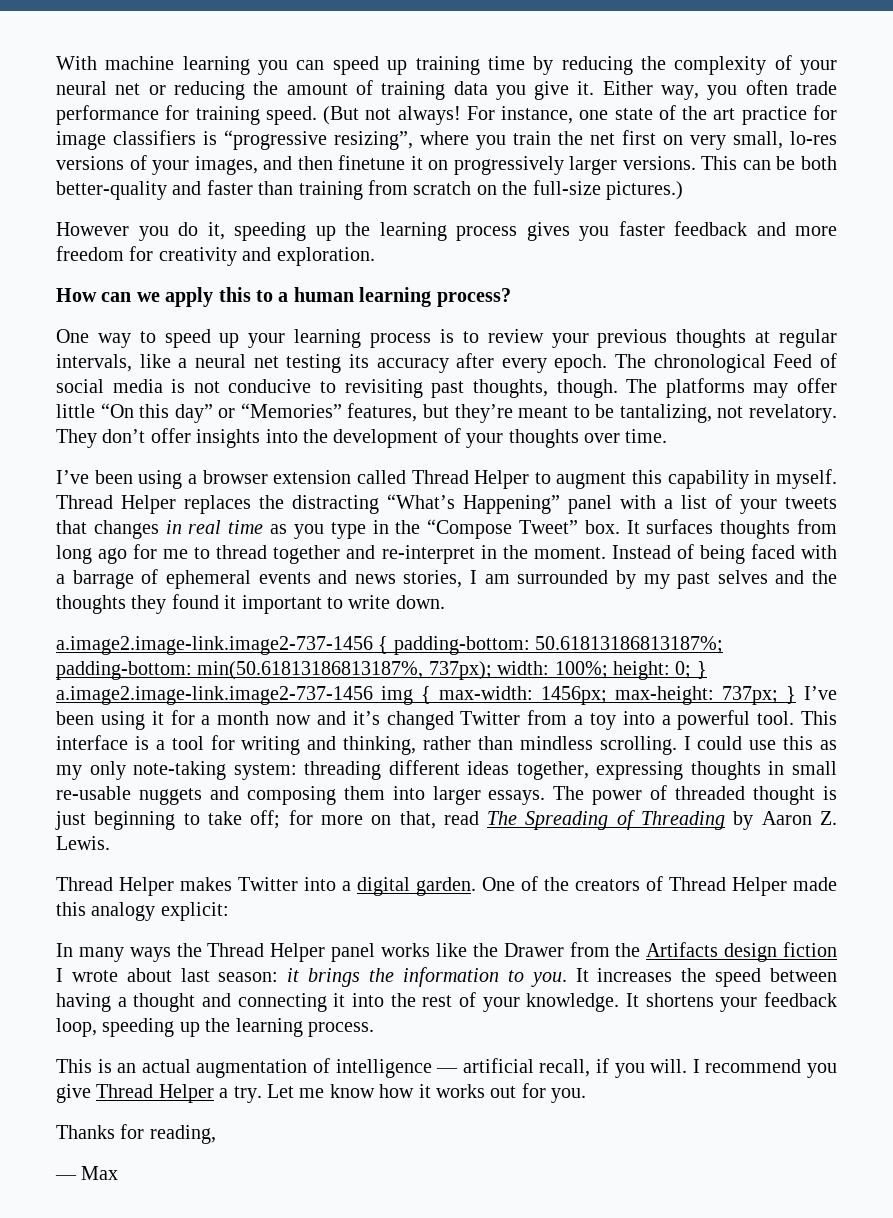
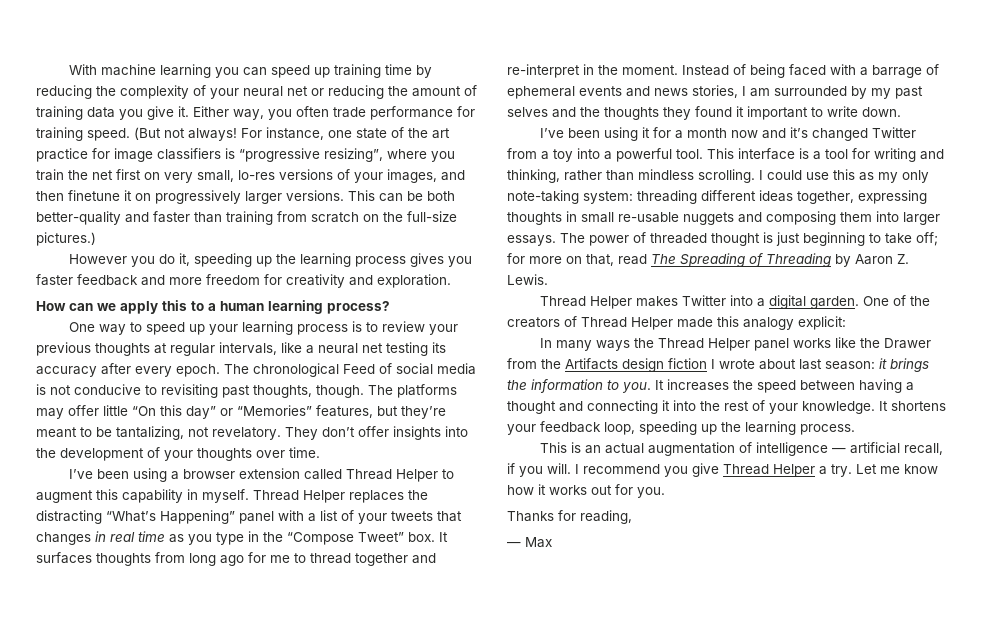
- a.image2.image-link.image2-737-1456 { padding-bottom: 50.61813186813187%; padding-bottom: min(50.61813186813187%, 737px); width: 100%; height: 0; } a.image2.image-link.image2-737-1456 img { max-width: 1456px; max-height: 737px; } I’ve been using it for a month now and it’s changed Twitter from a toy into a powerful tool.
+ I’ve been using it for a month now and it’s changed Twitter from a toy into a powerful tool.

